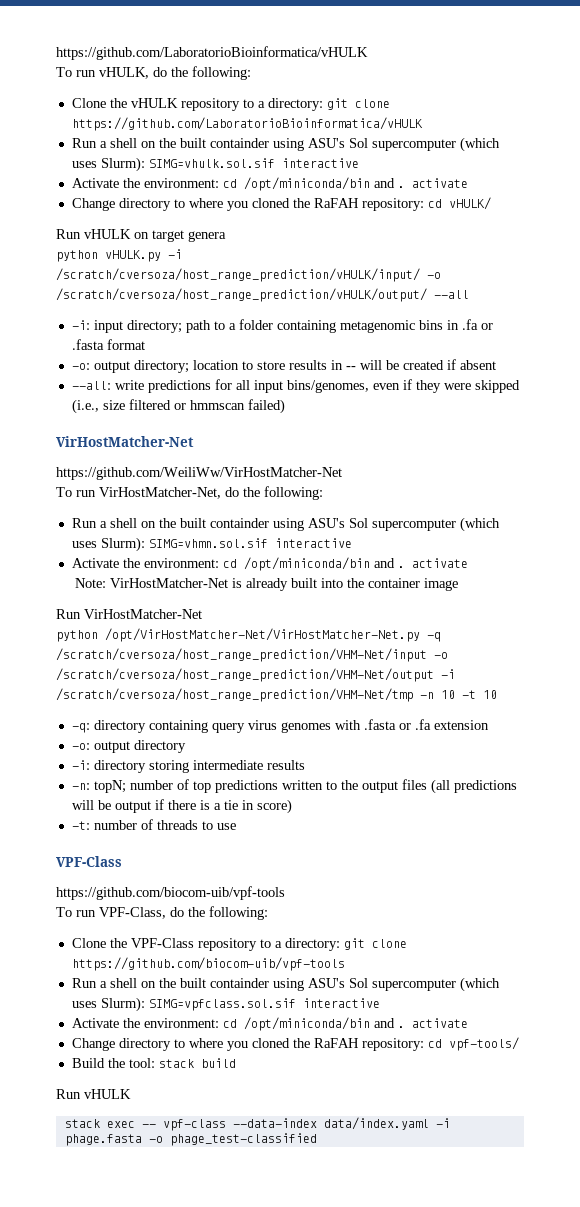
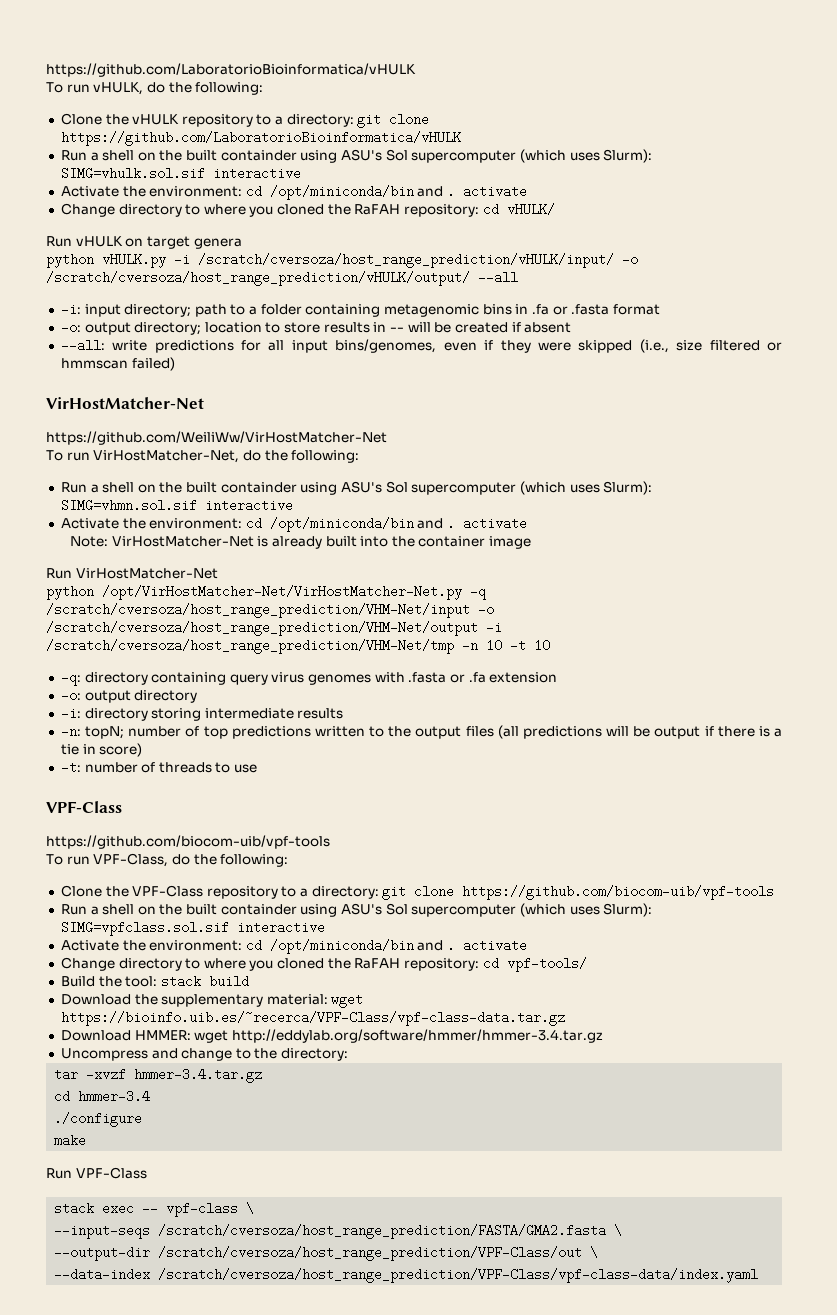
  Build the tool: stack build
- Run vHULK
+ Download the supplementary material: wget https://bioinfo.uib.es/~recerca/VPF-Class/vpf-class-data.tar.gz
+ Download HMMER: wget http://eddylab.org/software/hmmer/hmmer-3.4.tar.gz
+ Uncompress and change to the directory:
+ tar -xvzf hmmer-3.4.tar.gz
+ cd hmmer-3.4
+ ./configure
+ make
+ Run VPF-Class
- stack exec -- vpf-class --data-index data/index.yaml -i phage.fasta -o phage_test-classified
+ stack exec -- vpf-class \
+ --input-seqs /scratch/cversoza/host_range_prediction/FASTA/GMA2.fasta \
+ --output-dir /scratch/cversoza/host_range_prediction/VPF-Class/out \
+ --data-index /scratch/cversoza/host_range_prediction/VPF-Class/vpf-class-data/index.yaml

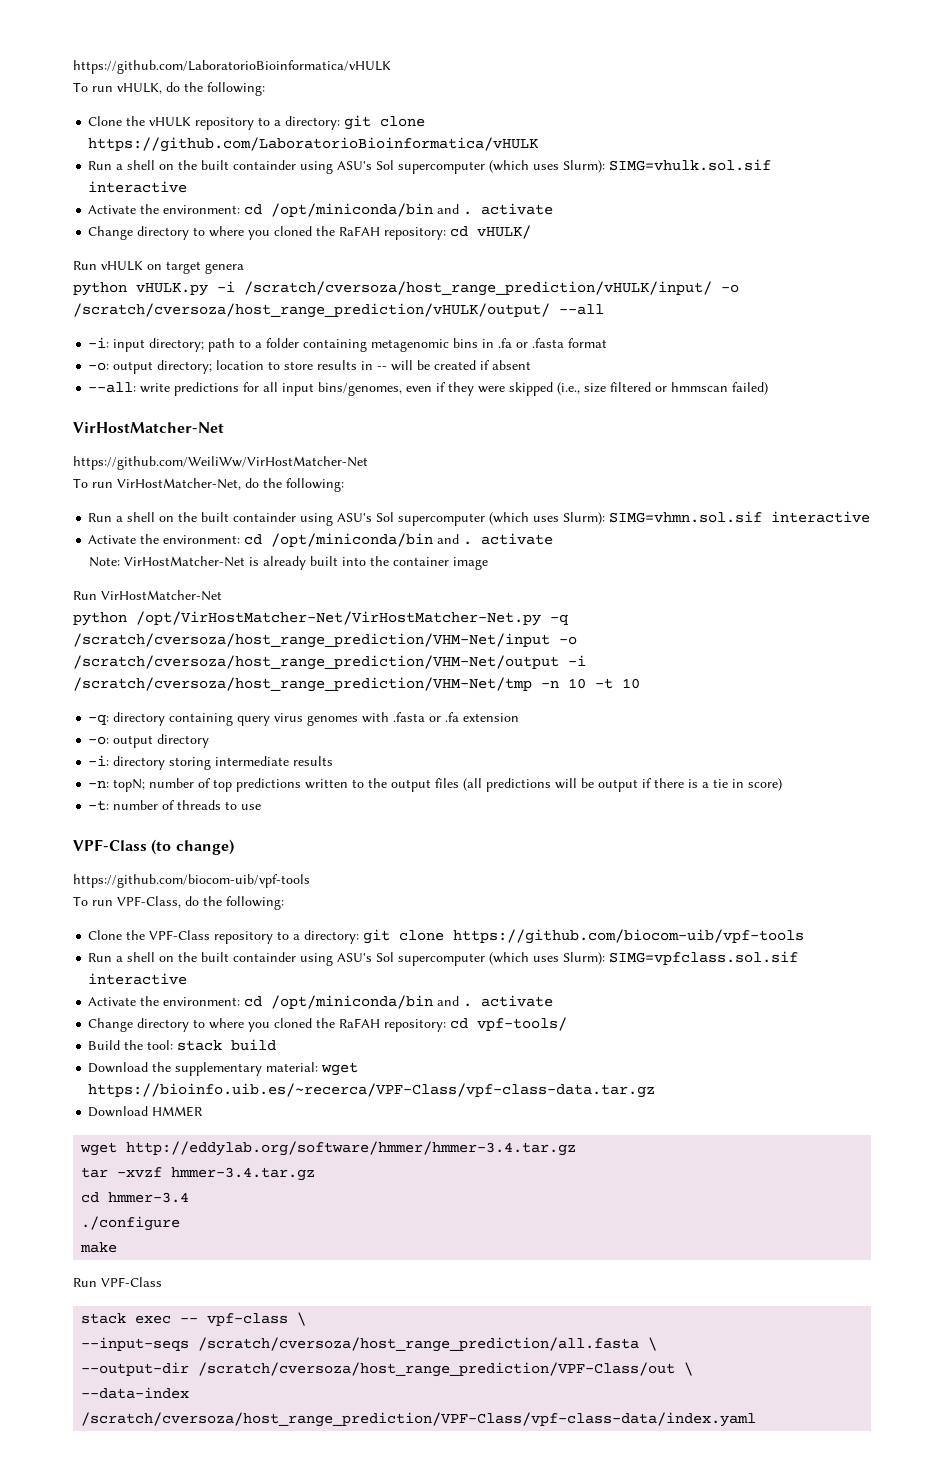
  -t: number of threads to use
- VPF-Class
+ VPF-Class (to change)
- Download HMMER: wget http://eddylab.org/software/hmmer/hmmer-3.4.tar.gz
+ Download HMMER
+ wget http://eddylab.org/software/hmmer/hmmer-3.4.tar.gz
- Uncompress and change to the directory:
- --input-seqs /scratch/cversoza/host_range_prediction/FASTA/GMA2.fasta \
+ --input-seqs /scratch/cversoza/host_range_prediction/all.fasta \

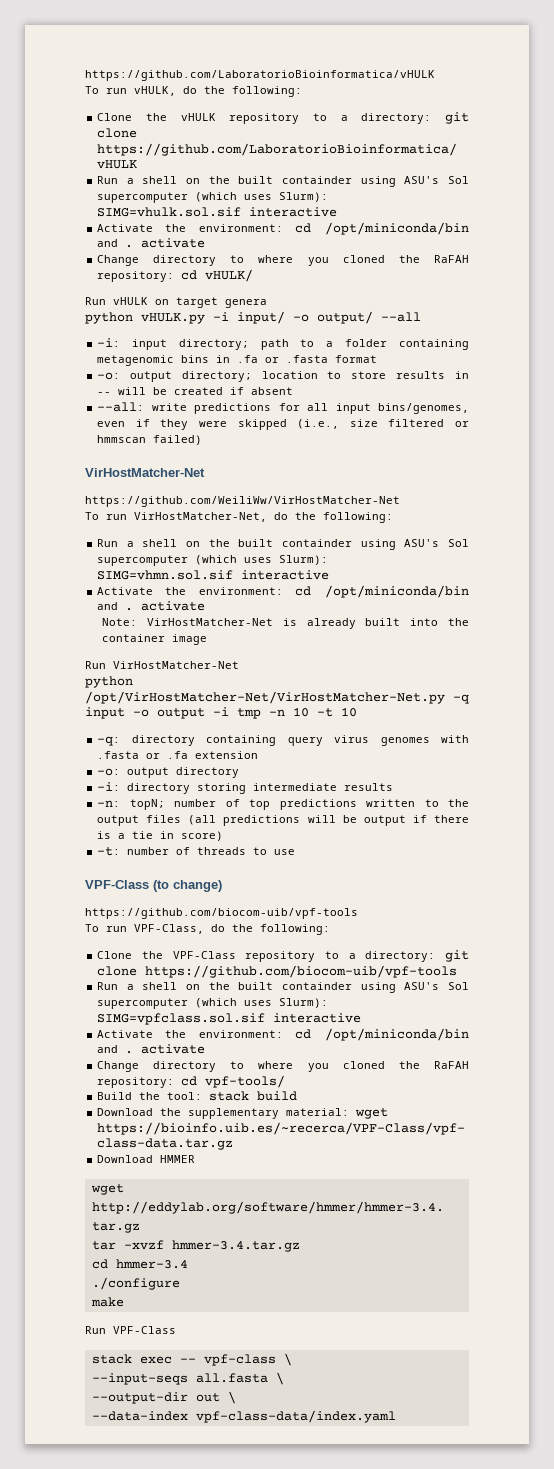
- python vHULK.py -i /scratch/cversoza/host_range_prediction/vHULK/input/ -o /scratch/cversoza/host_range_prediction/vHULK/output/ --all
+ python vHULK.py -i input/ -o output/ --all
- python /opt/VirHostMatcher-Net/VirHostMatcher-Net.py -q /scratch/cversoza/host_range_prediction/VHM-Net/input -o /scratch/cversoza/host_range_prediction/VHM-Net/output -i /scratch/cversoza/host_range_prediction/VHM-Net/tmp -n 10 -t 10
+ python /opt/VirHostMatcher-Net/VirHostMatcher-Net.py -q input -o output -i tmp -n 10 -t 10
- --input-seqs /scratch/cversoza/host_range_prediction/all.fasta \
+ --input-seqs all.fasta \
- --output-dir /scratch/cversoza/host_range_prediction/VPF-Class/out \
+ --output-dir out \
- --data-index /scratch/cversoza/host_range_prediction/VPF-Class/vpf-class-data/index.yaml
+ --data-index vpf-class-data/index.yaml

